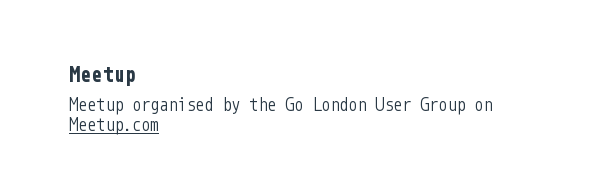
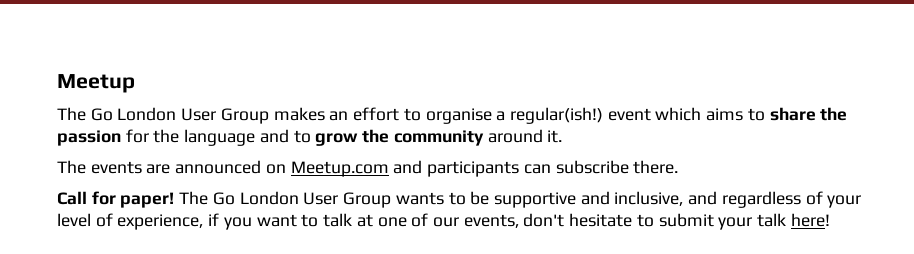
- Meetup organised by the Go London User Group on Meetup.com
+ The Go London User Group makes an effort to organise a regular(ish!) event which aims to share the passion for the language and to grow the community around it.
+ The events are announced on Meetup.com and participants can subscribe there.
+ Call for paper! The Go London User Group wants to be supportive and inclusive, and regardless of your level of experience, if you want to talk at one of our events, don't hesitate to submit your talk here!

